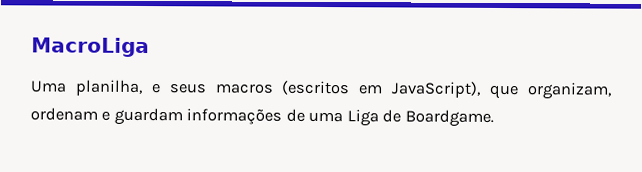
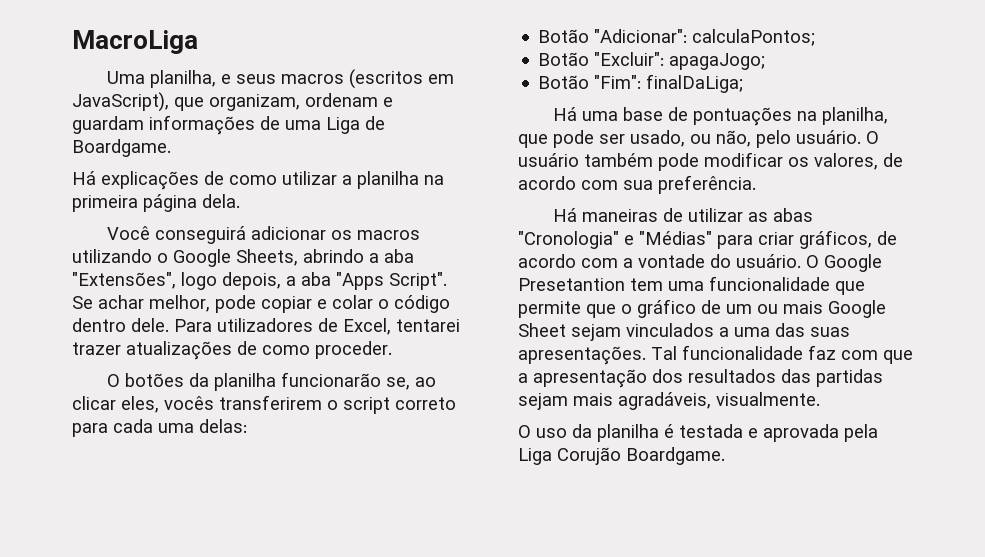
+ Há explicações de como utilizar a planilha na primeira página dela.
+ Você conseguirá adicionar os macros utilizando o Google Sheets, abrindo a aba "Extensões", logo depois, a aba "Apps Script". Se achar melhor, pode copiar e colar o código dentro dele. Para utilizadores de Excel, tentarei trazer atualizações de como proceder.
+ O botões da planilha funcionarão se, ao clicar eles, vocês transferirem o script correto para cada uma delas:
+ Botão "Adicionar": calculaPontos;
+ Botão "Excluir": apagaJogo;
+ Botão "Fim": finalDaLiga;
+ Há uma base de pontuações na planilha, que pode ser usado, ou não, pelo usuário. O usuário também pode modificar os valores, de acordo com sua preferência.
+ Há maneiras de utilizar as abas "Cronologia" e "Médias" para criar gráficos, de acordo com a vontade do usuário. O Google Presetantion tem uma funcionalidade que permite que o gráfico de um ou mais Google Sheet sejam vinculados a uma das suas apresentações. Tal funcionalidade faz com que a apresentação dos resultados das partidas sejam mais agradáveis, visualmente.
+ O uso da planilha é testada e aprovada pela Liga Corujão Boardgame.

